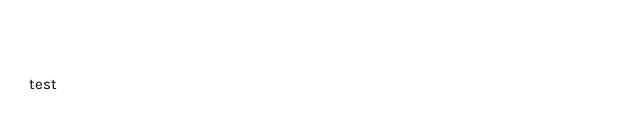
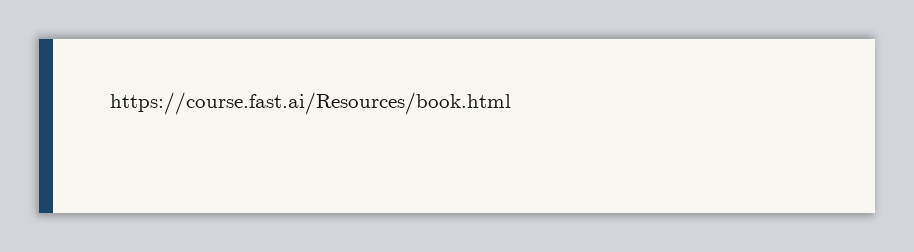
- test
+ https://course.fast.ai/Resources/book.html

